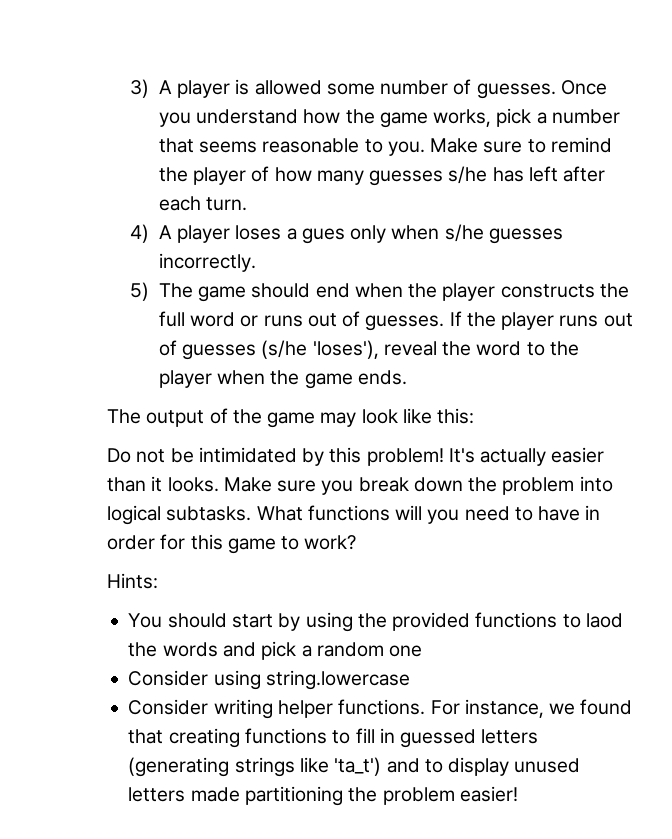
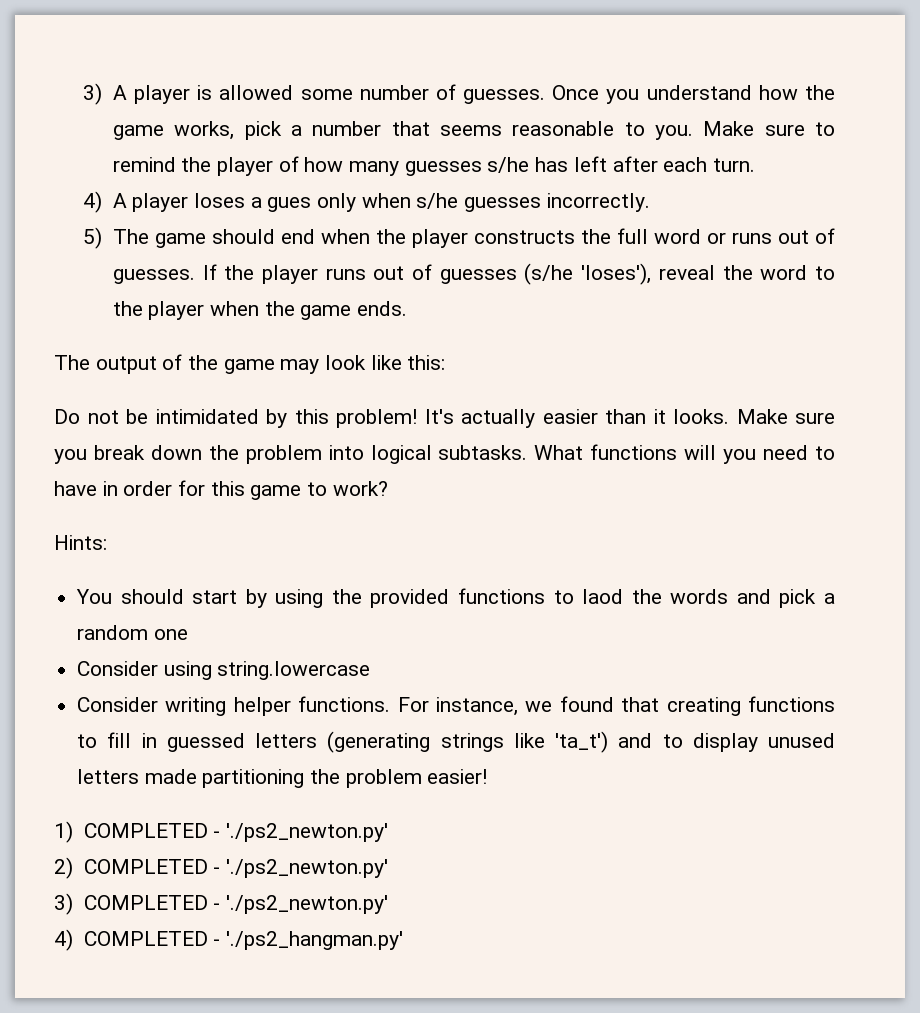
+ 1) COMPLETED - './ps2_newton.py'
+ 2) COMPLETED - './ps2_newton.py'
+ 3) COMPLETED - './ps2_newton.py'
+ 4) COMPLETED - './ps2_hangman.py'

